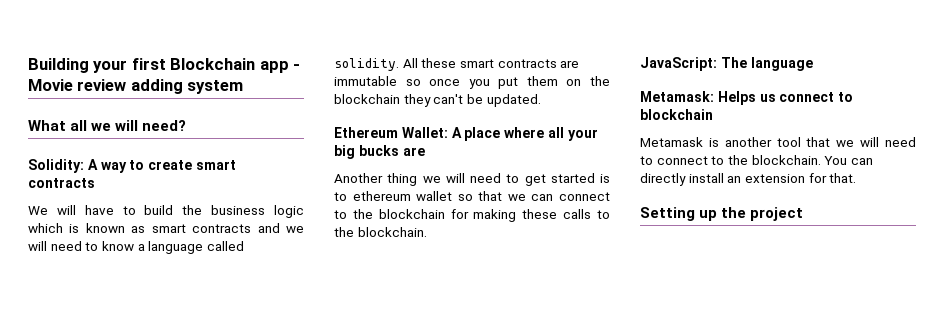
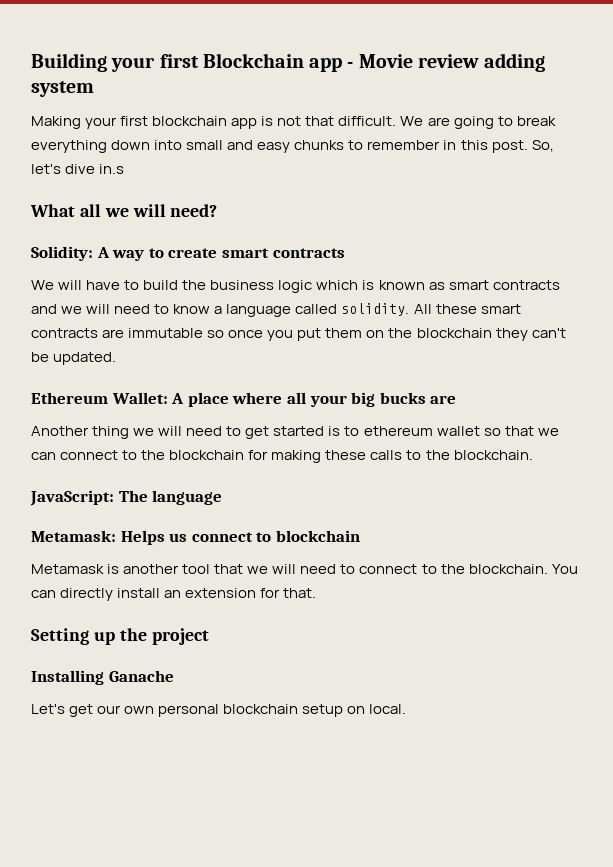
+ Making your first blockchain app is not that difficult. We are going to break everything down into small and easy chunks to remember in this post. So, let's dive in.s
+ Installing Ganache
+ Let's get our own personal blockchain setup on local.

